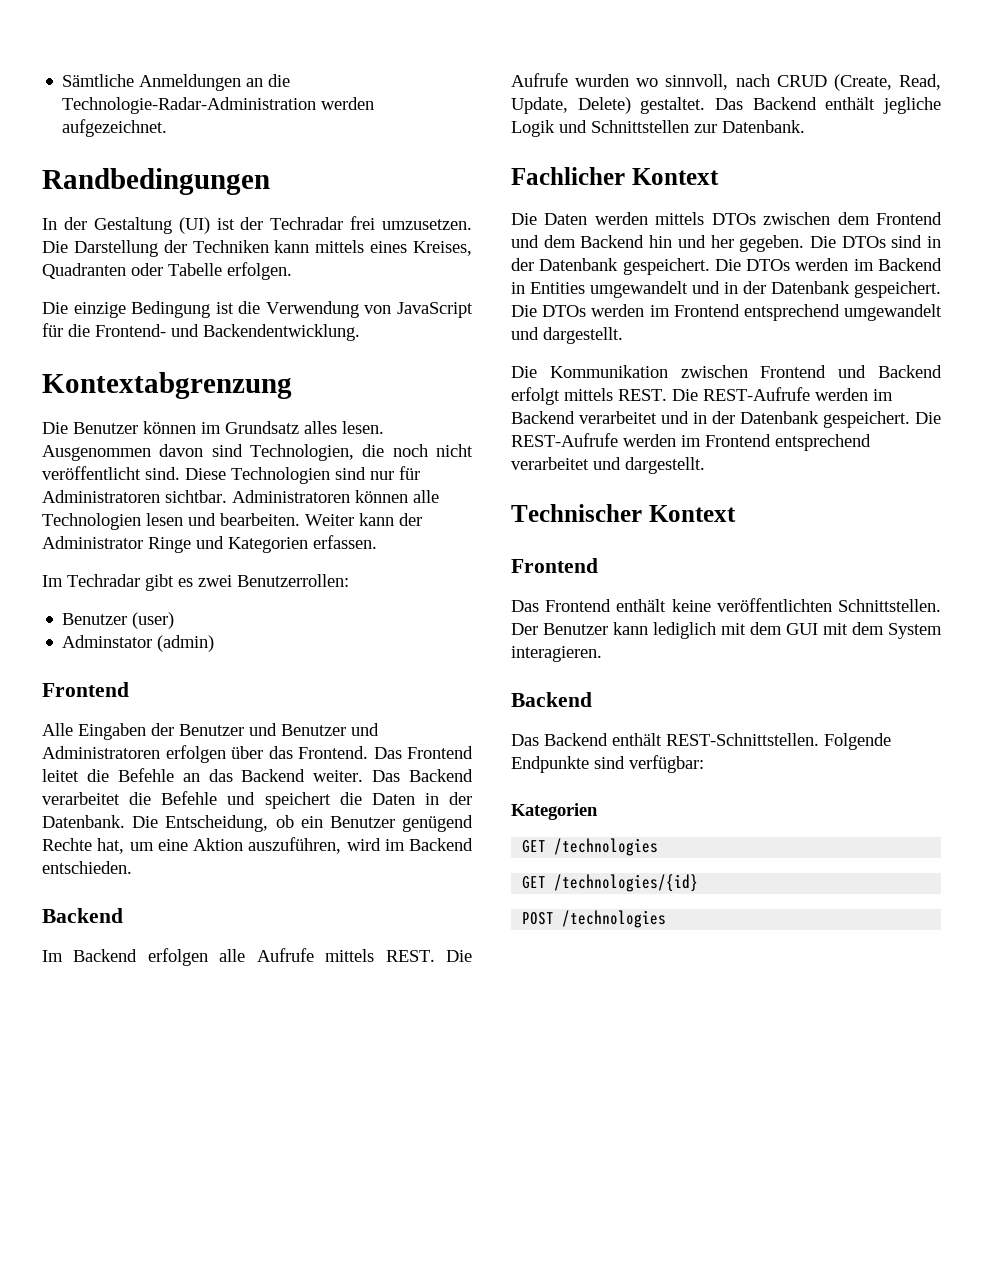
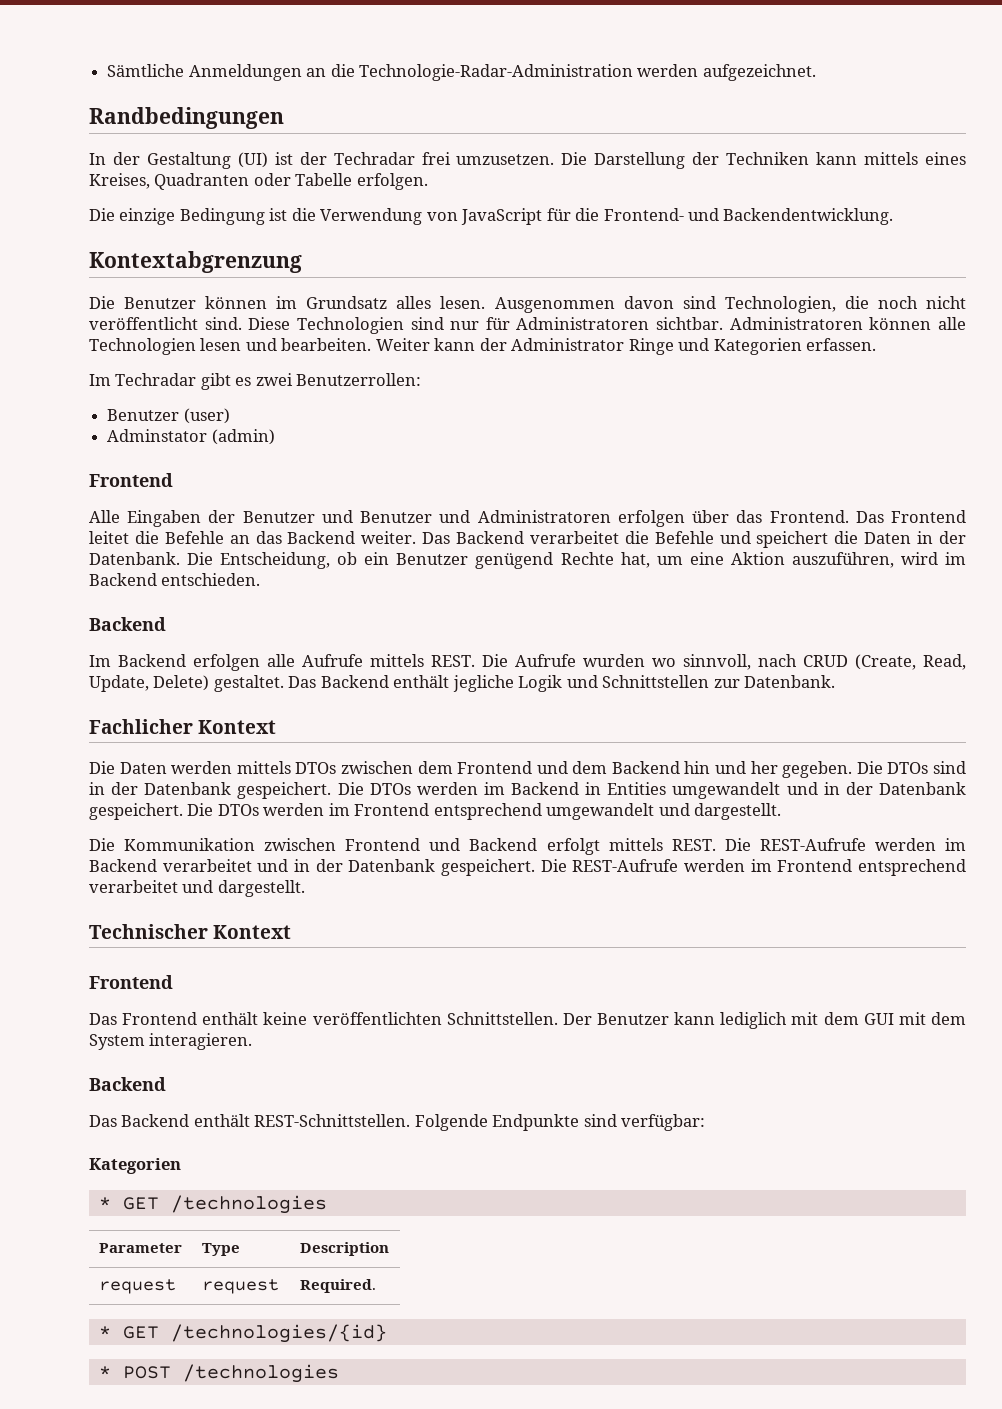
- GET /technologies
+ * GET /technologies
- GET /technologies/{id}
+ Parameter | Type | Description
+ request | request | Required.
+ * GET /technologies/{id}
- POST /technologies
+ * POST /technologies

